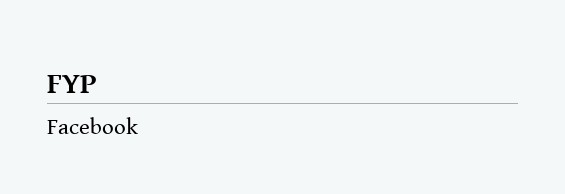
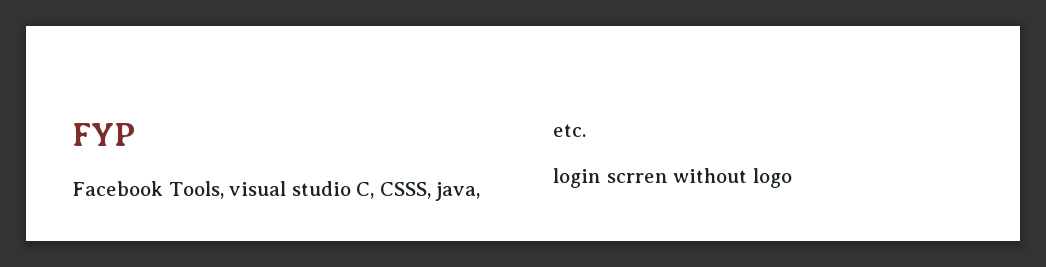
- Facebook
+ Facebook Tools, visual studio C, CSSS, java, etc.
+ login scrren without logo

